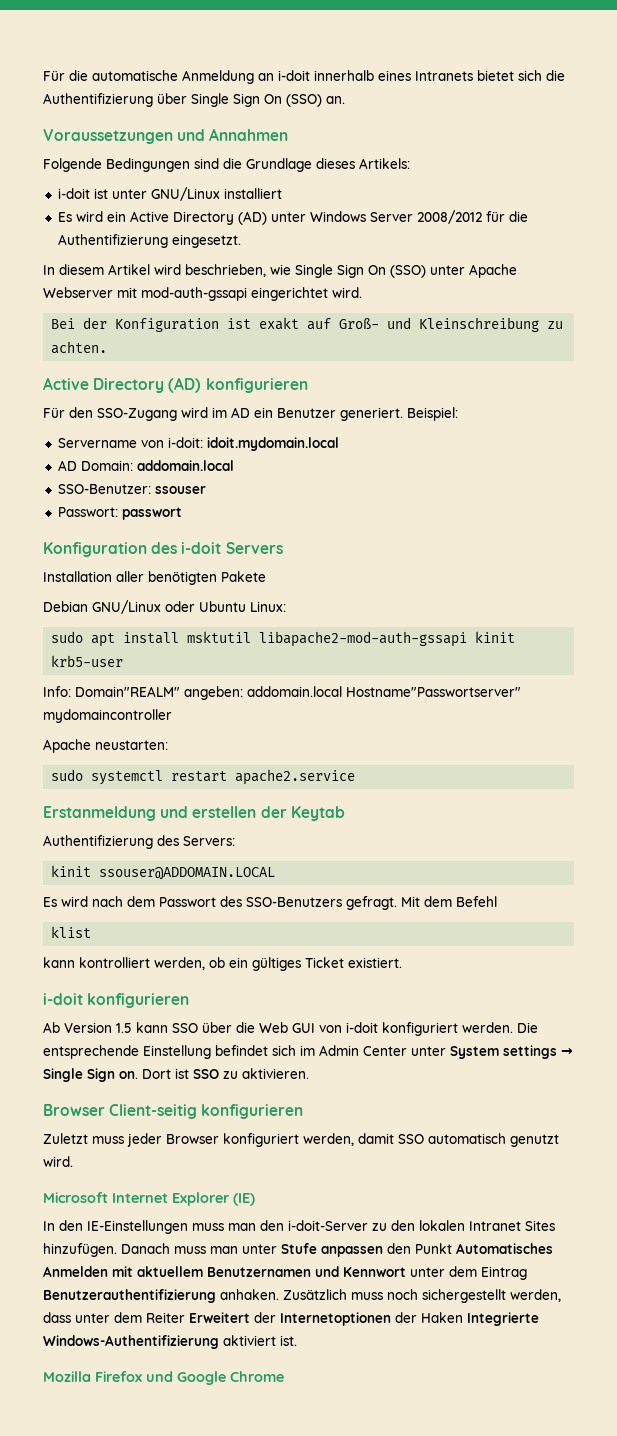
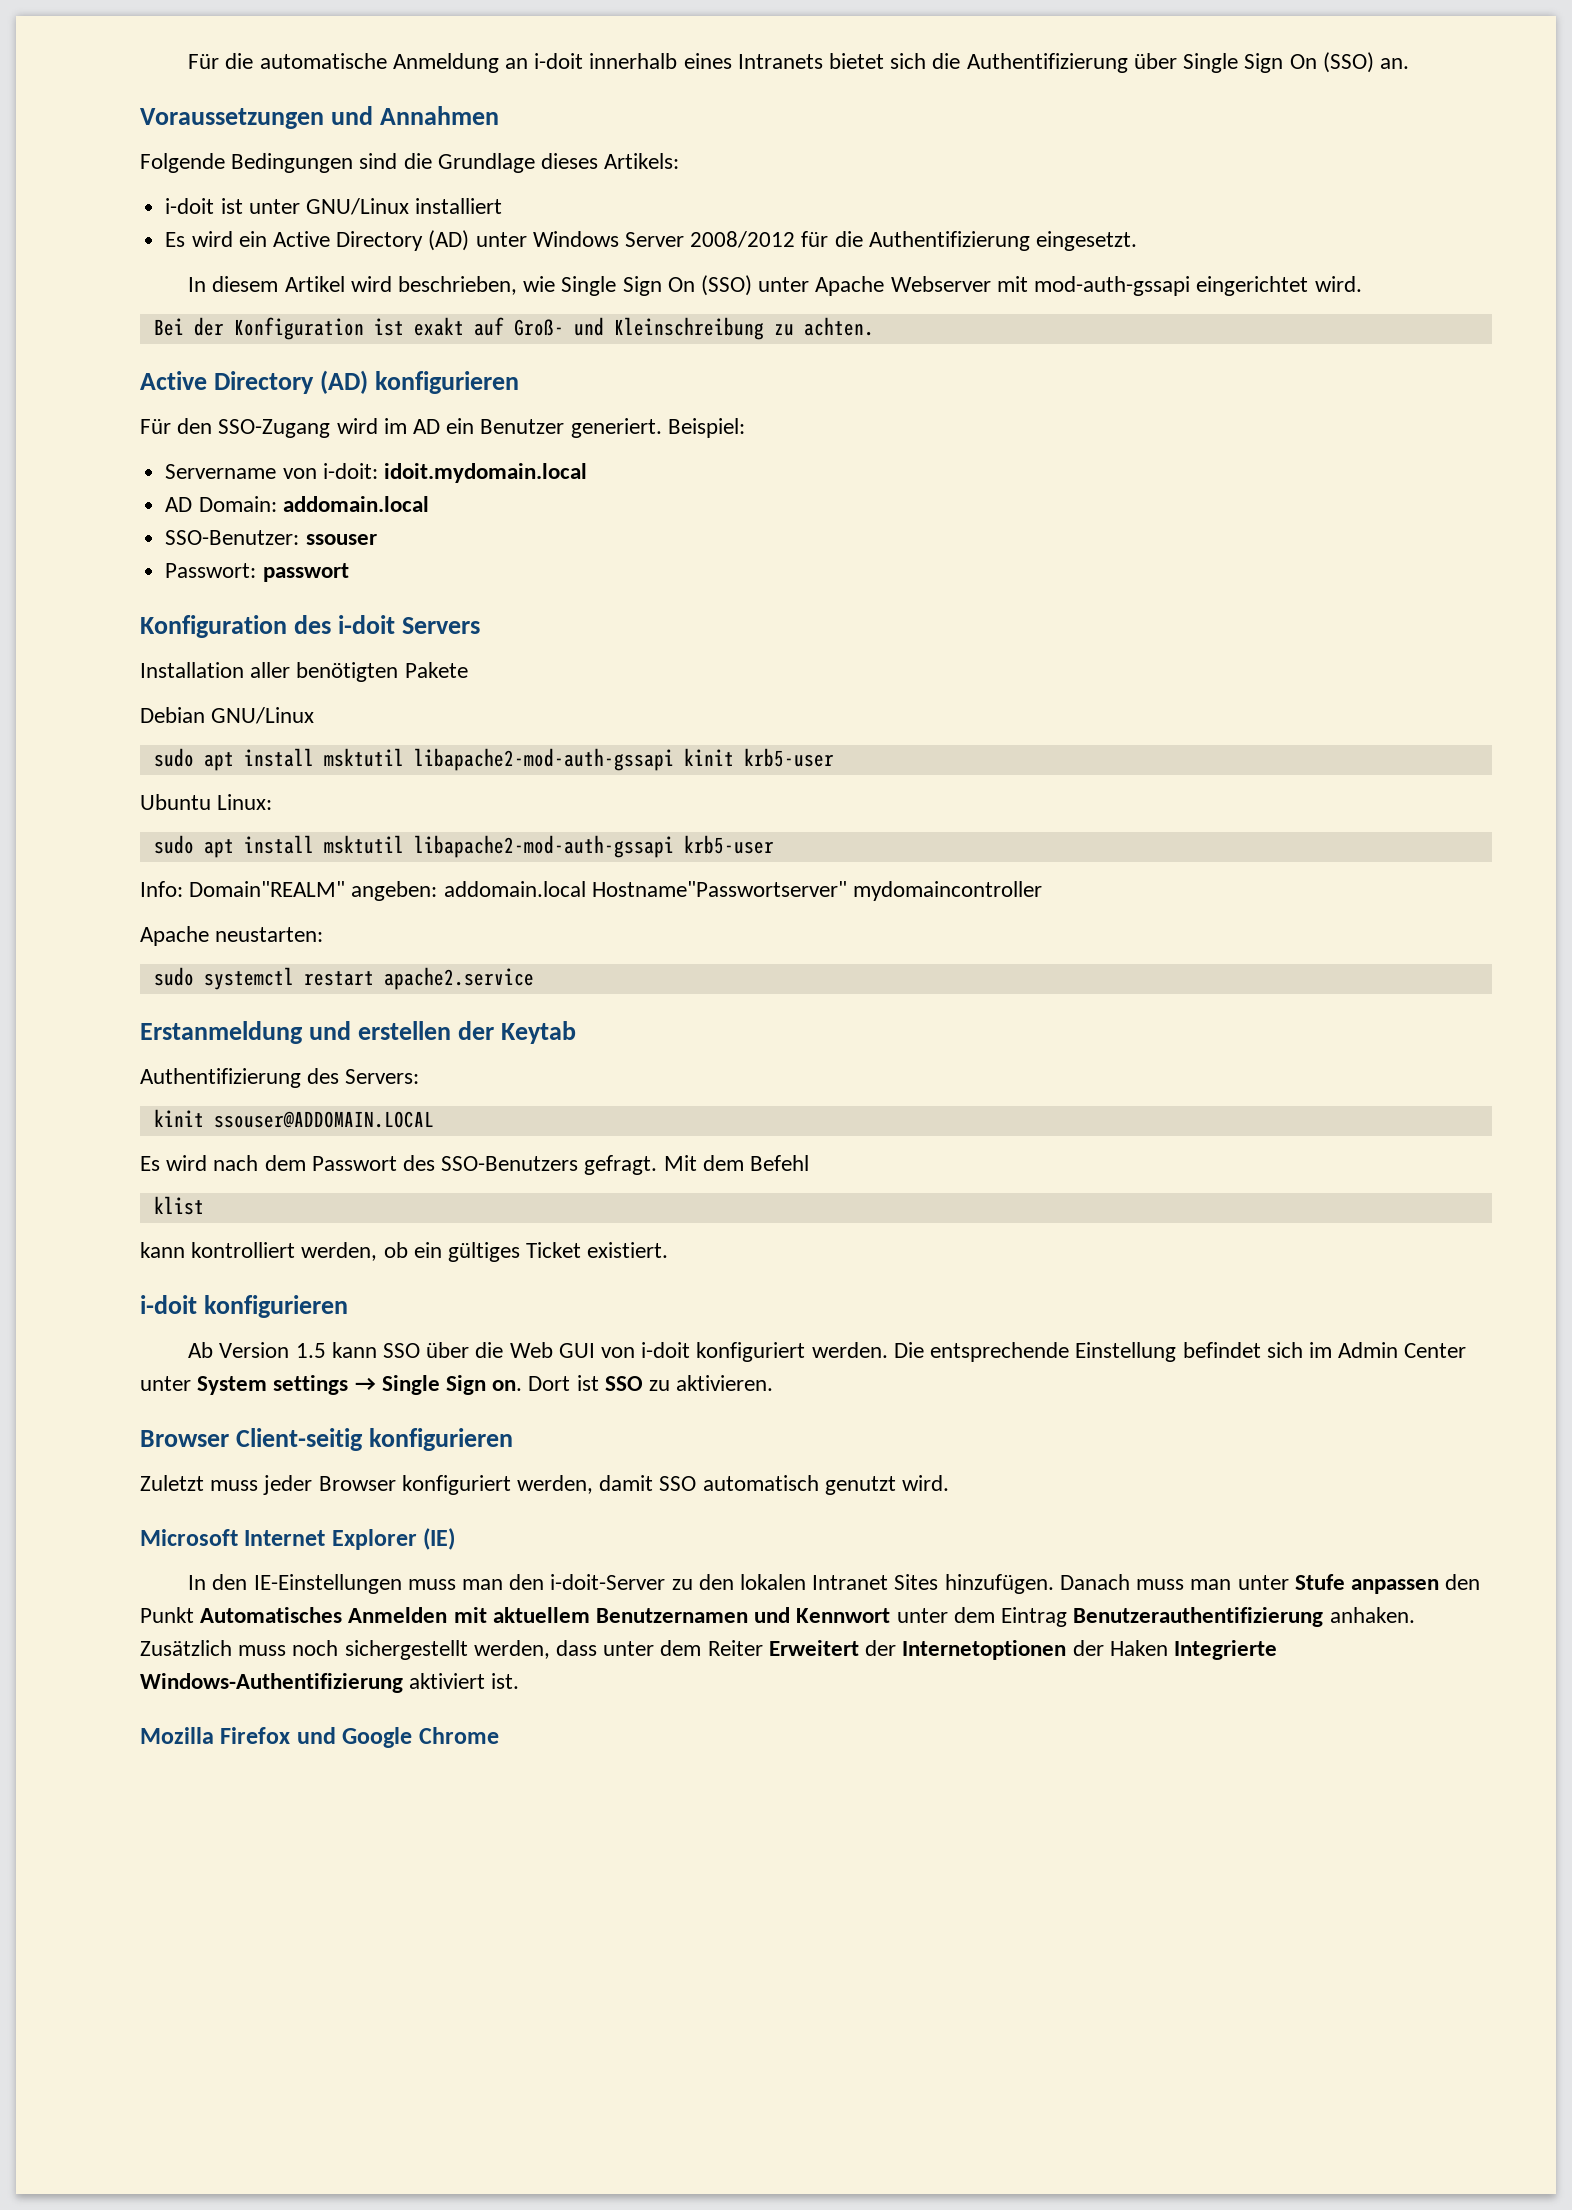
- Debian GNU/Linux oder Ubuntu Linux:
+ Debian GNU/Linux
+ sudo apt install msktutil libapache2-mod-auth-gssapi kinit krb5-user
+ Ubuntu Linux:
- sudo apt install msktutil libapache2-mod-auth-gssapi kinit krb5-user
+ sudo apt install msktutil libapache2-mod-auth-gssapi krb5-user

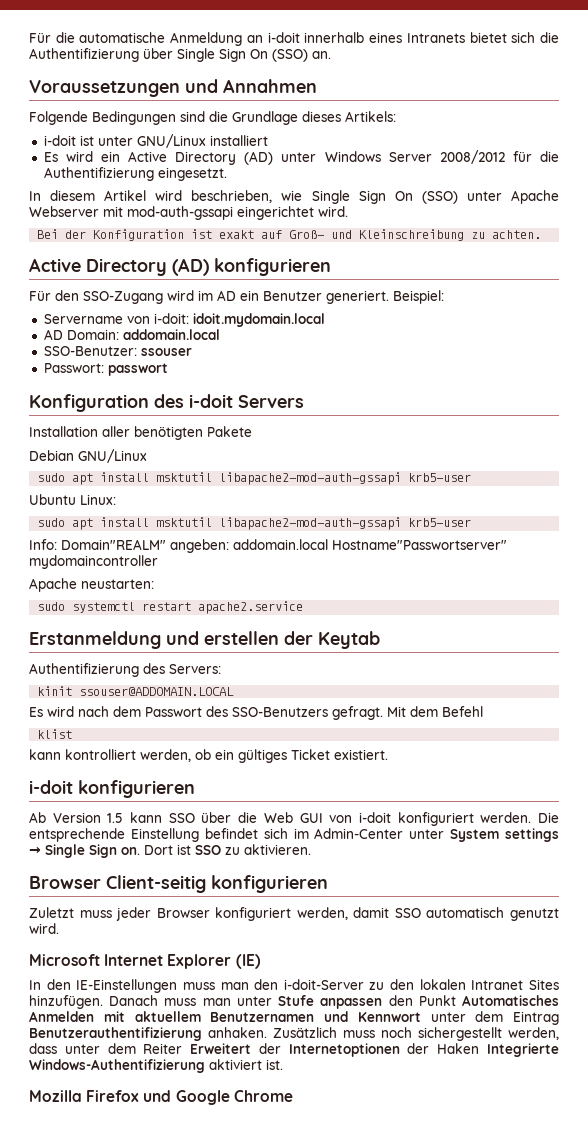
  Debian GNU/Linux
- sudo apt install msktutil libapache2-mod-auth-gssapi kinit krb5-user
+ sudo apt install msktutil libapache2-mod-auth-gssapi krb5-user
- Die entsprechende Einstellung befindet sich im Admin Center unter System settings → Single Sign on.
+ Die entsprechende Einstellung befindet sich im Admin-Center unter System settings → Single Sign on.

